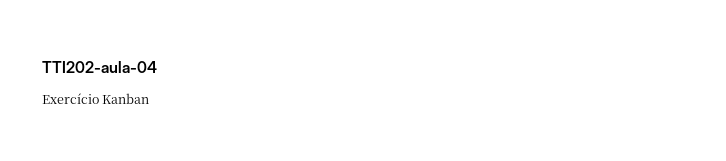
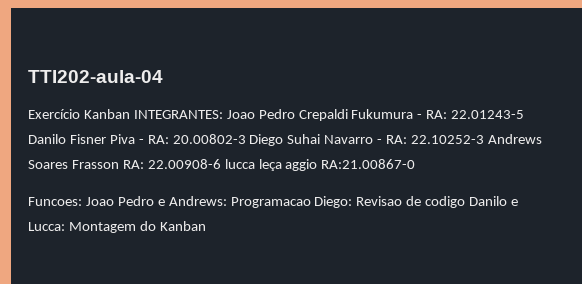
- Exercício Kanban
+ Exercício Kanban INTEGRANTES: Joao Pedro Crepaldi Fukumura - RA: 22.01243-5 Danilo Fisner Piva - RA: 20.00802-3 Diego Suhai Navarro - RA: 22.10252-3 Andrews Soares Frasson RA: 22.00908-6 lucca leça aggio RA:21.00867-0
+ Funcoes: Joao Pedro e Andrews: Programacao Diego: Revisao de codigo Danilo e Lucca: Montagem do Kanban

